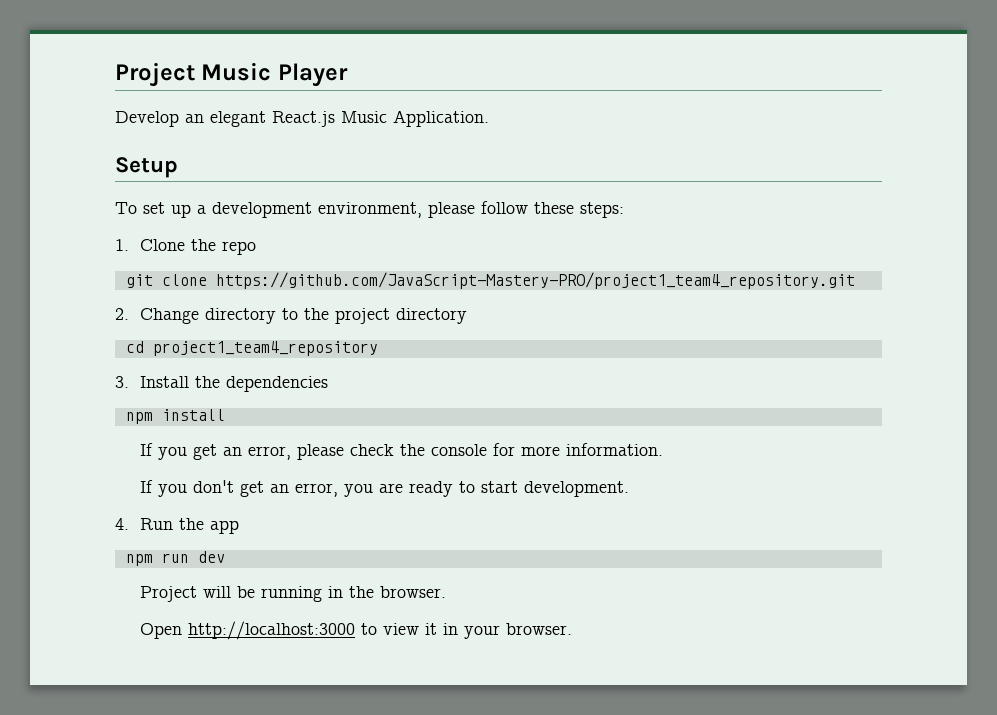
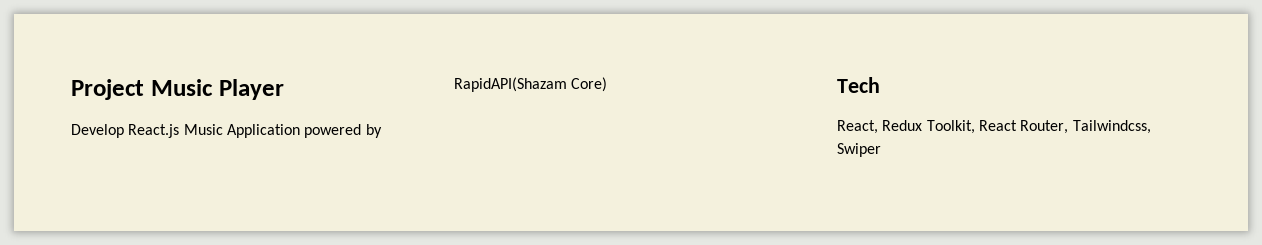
- Develop an elegant React.js Music Application.
- Setup
- To set up a development environment, please follow these steps:
- 1. Clone the repo
- git clone https://github.com/JavaScript-Mastery-PRO/project1_team4_repository.git
- 2. Change directory to the project directory
- cd project1_team4_repository
- 3. Install the dependencies
- npm install
- If you get an error, please check the console for more information.
- If you don't get an error, you are ready to start development.
- 4. Run the app
- npm run dev
- Project will be running in the browser.
- Open http://localhost:3000 to view it in your browser.
+ Develop React.js Music Application powered by RapidAPI(Shazam Core)
+ Tech
+ React, Redux Toolkit, React Router, Tailwindcss, Swiper

